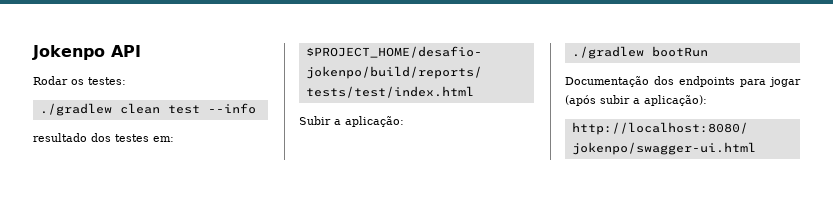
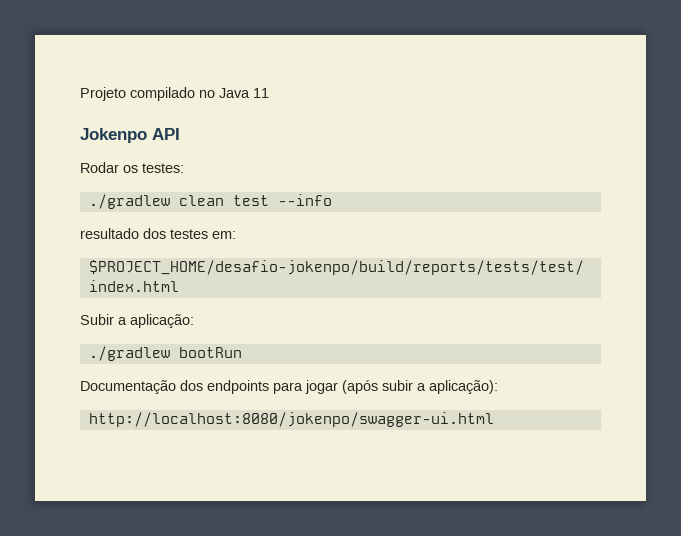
+ Projeto compilado no Java 11

